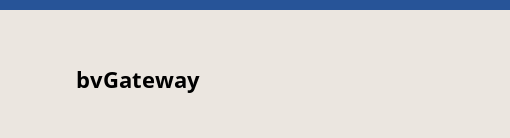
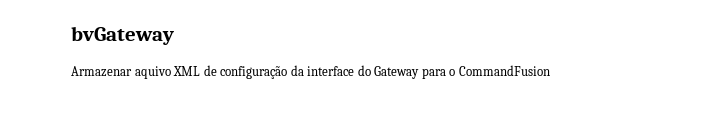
+ Armazenar aquivo XML de configuração da interface do Gateway para o CommandFusion

